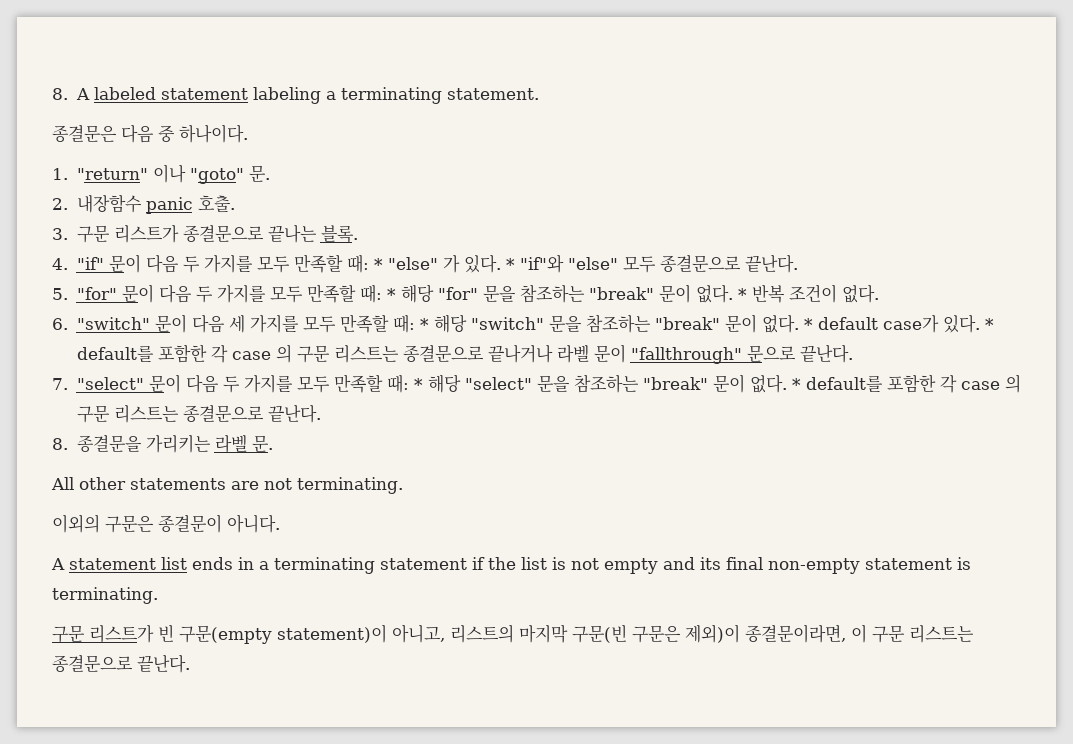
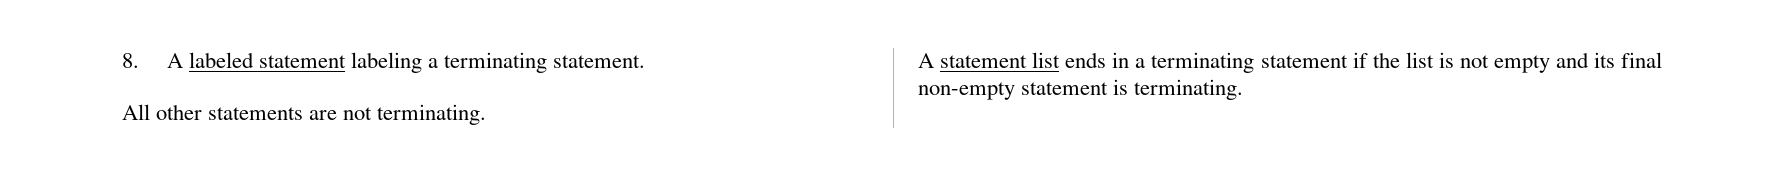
- 종결문은 다음 중 하나이다.
- 1. "return" 이나 "goto" 문.
- 2. 내장함수 panic 호출.
- 3. 구문 리스트가 종결문으로 끝나는 블록.
- 4. "if" 문이 다음 두 가지를 모두 만족할 때: * "else" 가 있다. * "if"와 "else" 모두 종결문으로 끝난다.
- 5. "for" 문이 다음 두 가지를 모두 만족할 때: * 해당 "for" 문을 참조하는 "break" 문이 없다. * 반복 조건이 없다.
- 6. "switch" 문이 다음 세 가지를 모두 만족할 때: * 해당 "switch" 문을 참조하는 "break" 문이 없다. * default case가 있다. * default를 포함한 각 case 의 구문 리스트는 종결문으로 끝나거나 라벨 문이 "fallthrough" 문으로 끝난다.
- 7. "select" 문이 다음 두 가지를 모두 만족할 때: * 해당 "select" 문을 참조하는 "break" 문이 없다. * default를 포함한 각 case 의 구문 리스트는 종결문으로 끝난다.
- 8. 종결문을 가리키는 라벨 문.
- 이외의 구문은 종결문이 아니다.
- 구문 리스트가 빈 구문(empty statement)이 아니고, 리스트의 마지막 구문(빈 구문은 제외)이 종결문이라면, 이 구문 리스트는 종결문으로 끝난다.

